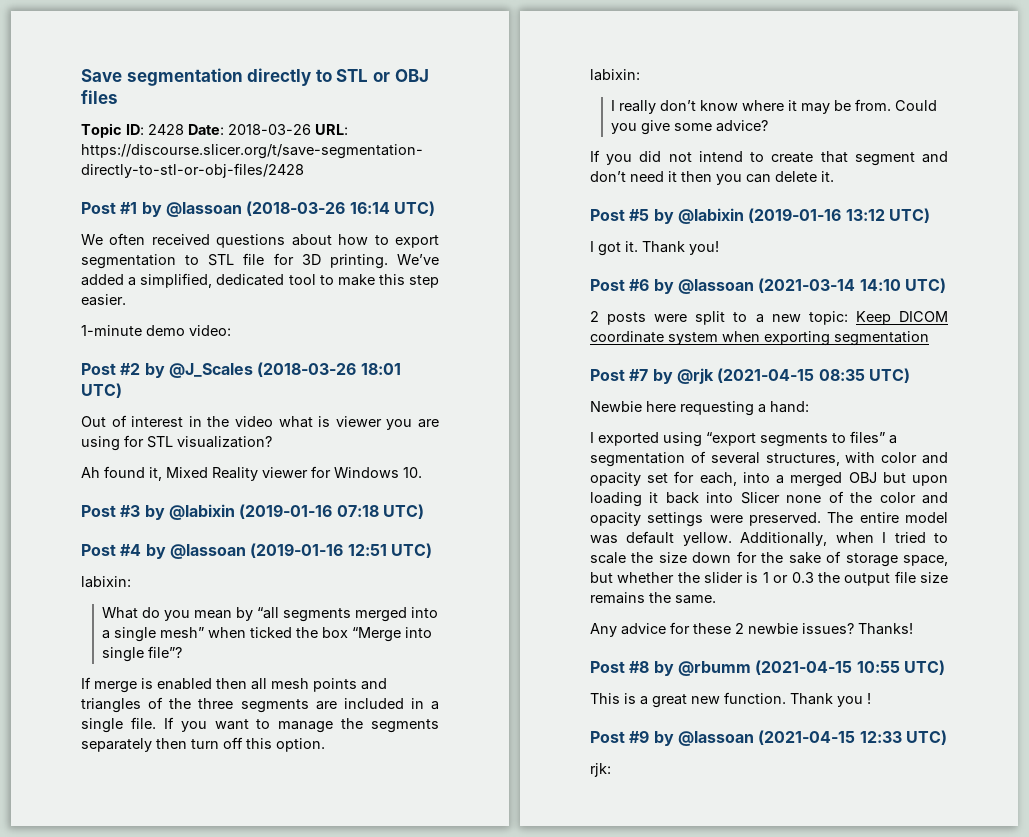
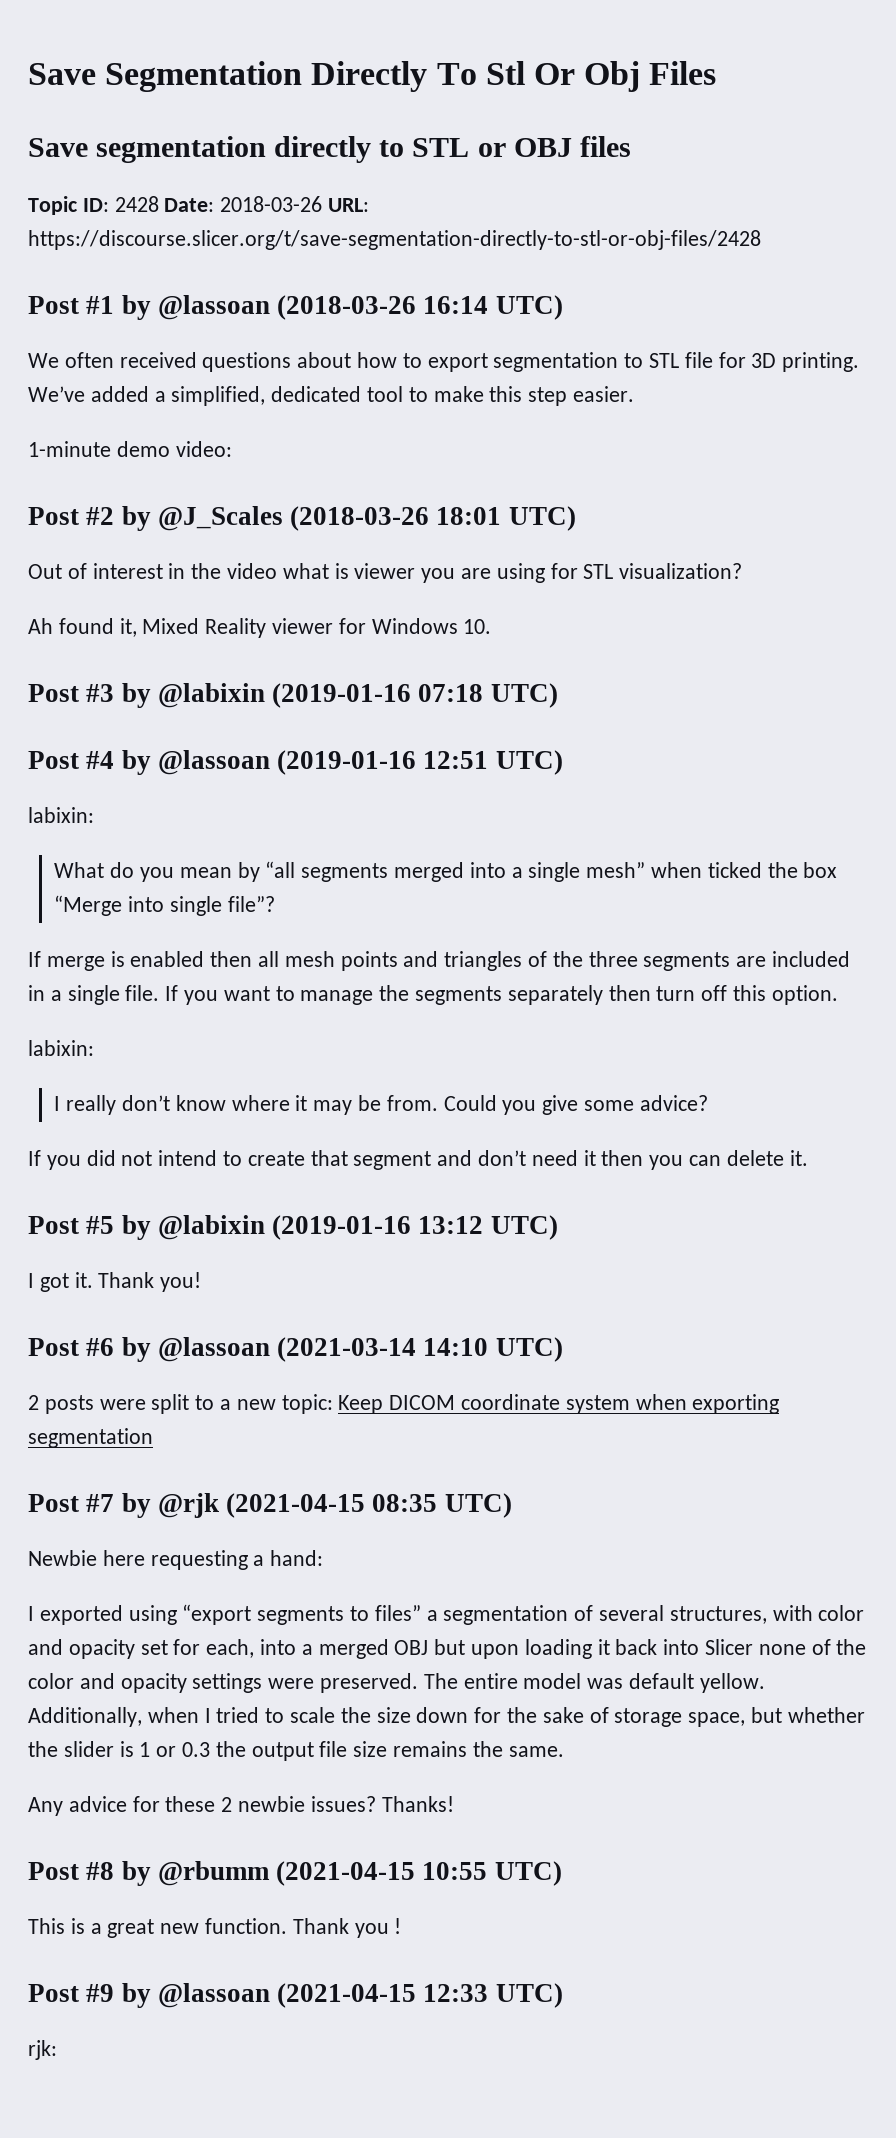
+ Save Segmentation Directly To Stl Or Obj Files

